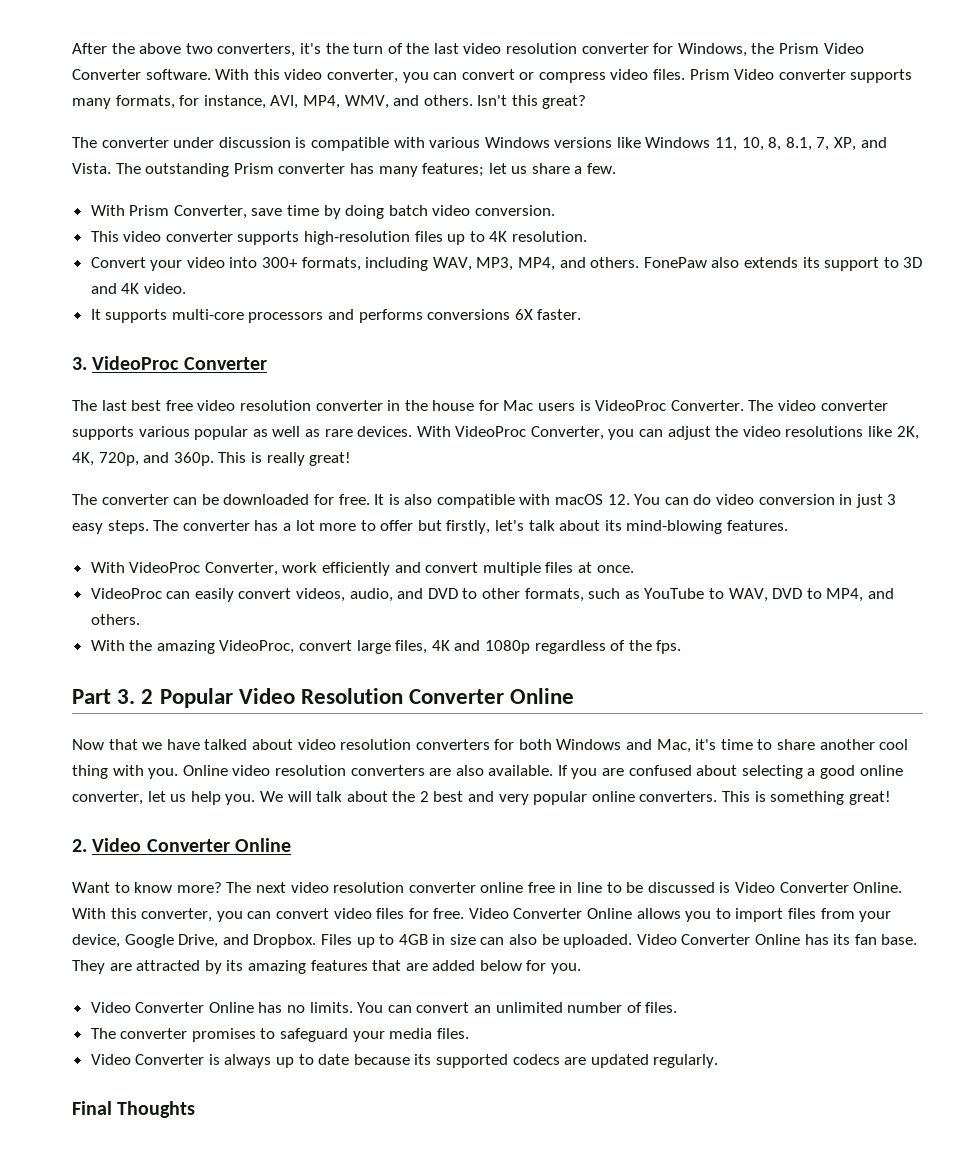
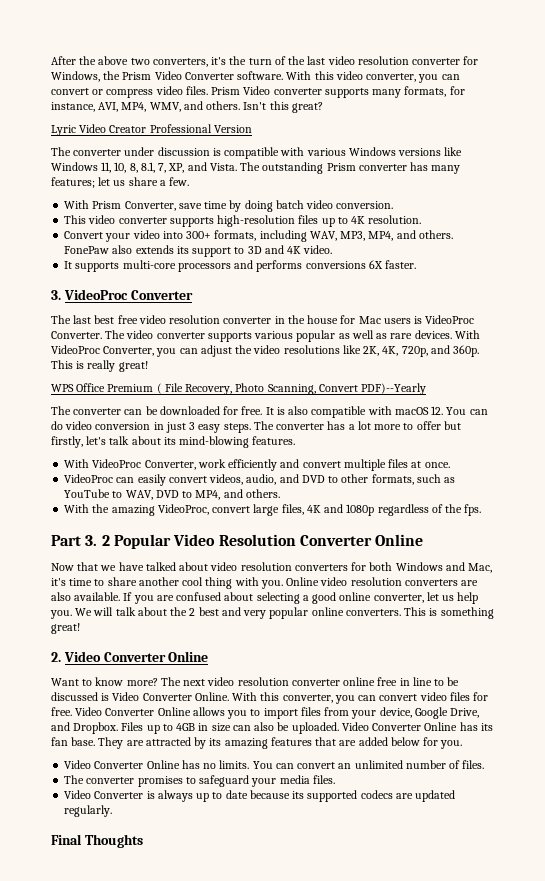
+ Lyric Video Creator Professional Version
+ WPS Office Premium ( File Recovery, Photo Scanning, Convert PDF)--Yearly

